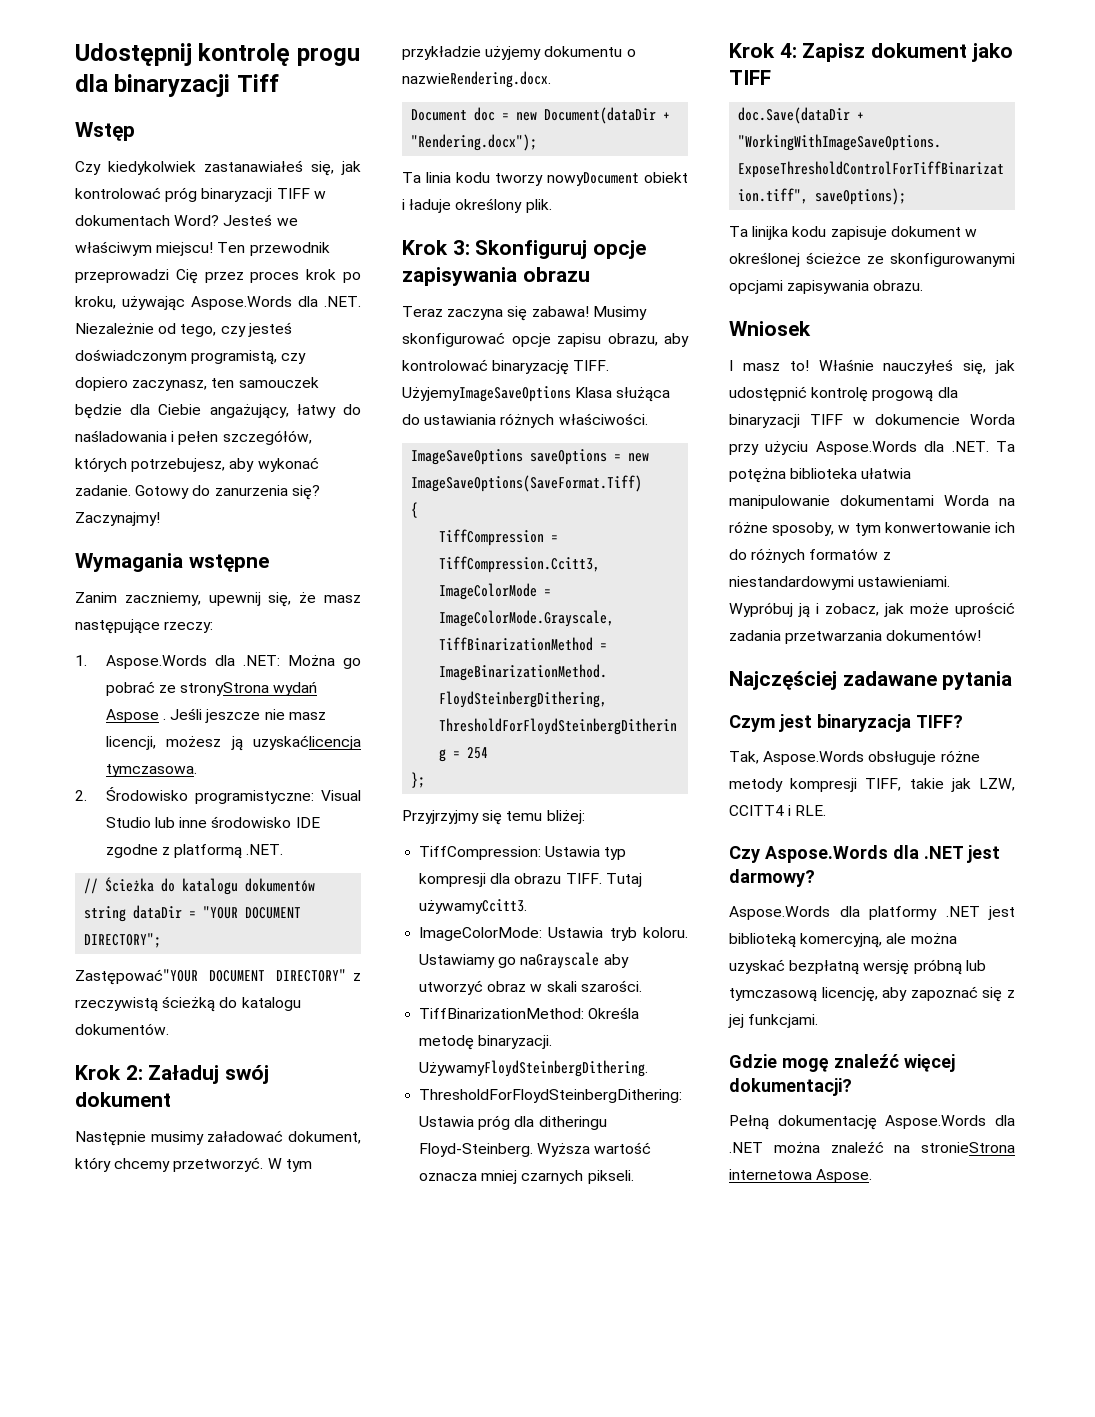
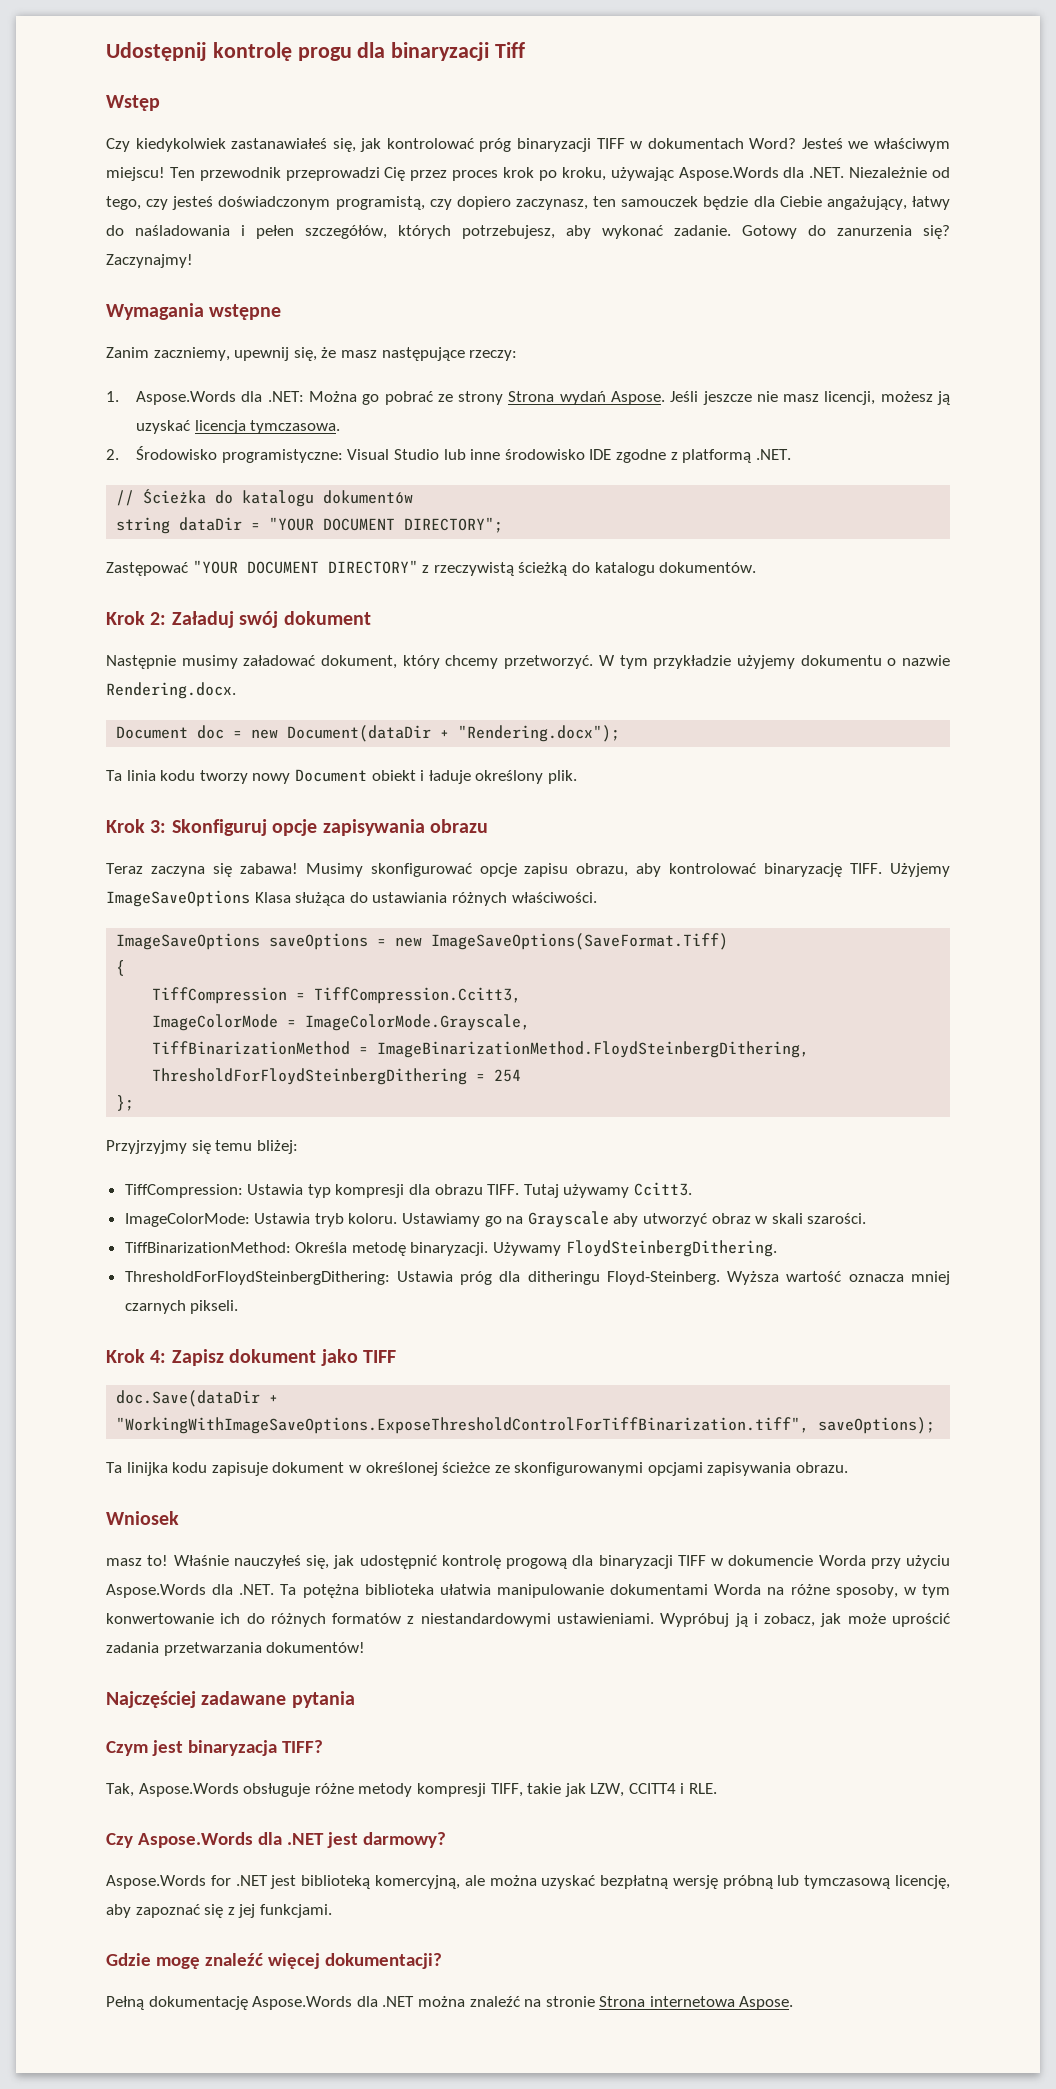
- 1. Aspose.Words dla .NET: Można go pobrać ze stronyStrona wydań Aspose .
+ 1. Aspose.Words dla .NET: Można go pobrać ze strony Strona wydań Aspose.
- Jeśli jeszcze nie masz licencji, możesz ją uzyskaćlicencja tymczasowa.
+ Jeśli jeszcze nie masz licencji, możesz ją uzyskać licencja tymczasowa.
- Zastępować"YOUR DOCUMENT DIRECTORY" z rzeczywistą ścieżką do katalogu dokumentów.
+ Zastępować "YOUR DOCUMENT DIRECTORY" z rzeczywistą ścieżką do katalogu dokumentów.
- W tym przykładzie użyjemy dokumentu o nazwieRendering.docx.
+ W tym przykładzie użyjemy dokumentu o nazwie Rendering.docx.
- Ta linia kodu tworzy nowyDocument obiekt i ładuje określony plik.
+ Ta linia kodu tworzy nowy Document obiekt i ładuje określony plik.
- UżyjemyImageSaveOptions Klasa służąca do ustawiania różnych właściwości.
+ Użyjemy ImageSaveOptions Klasa służąca do ustawiania różnych właściwości.
- Tutaj używamyCcitt3.
+ Tutaj używamy Ccitt3.
- Ustawiamy go naGrayscale aby utworzyć obraz w skali szarości.
+ Ustawiamy go na Grayscale aby utworzyć obraz w skali szarości.
- UżywamyFloydSteinbergDithering.
+ Używamy FloydSteinbergDithering.
- I masz to!
+ masz to!
- Aspose.Words dla platformy .NET jest biblioteką komercyjną, ale można uzyskać bezpłatną wersję próbną lub tymczasową licencję, aby zapoznać się z jej funkcjami.
+ Aspose.Words for .NET jest biblioteką komercyjną, ale można uzyskać bezpłatną wersję próbną lub tymczasową licencję, aby zapoznać się z jej funkcjami.
- Pełną dokumentację Aspose.Words dla .NET można znaleźć na stronieStrona internetowa Aspose.
+ Pełną dokumentację Aspose.Words dla .NET można znaleźć na stronie Strona internetowa Aspose.

